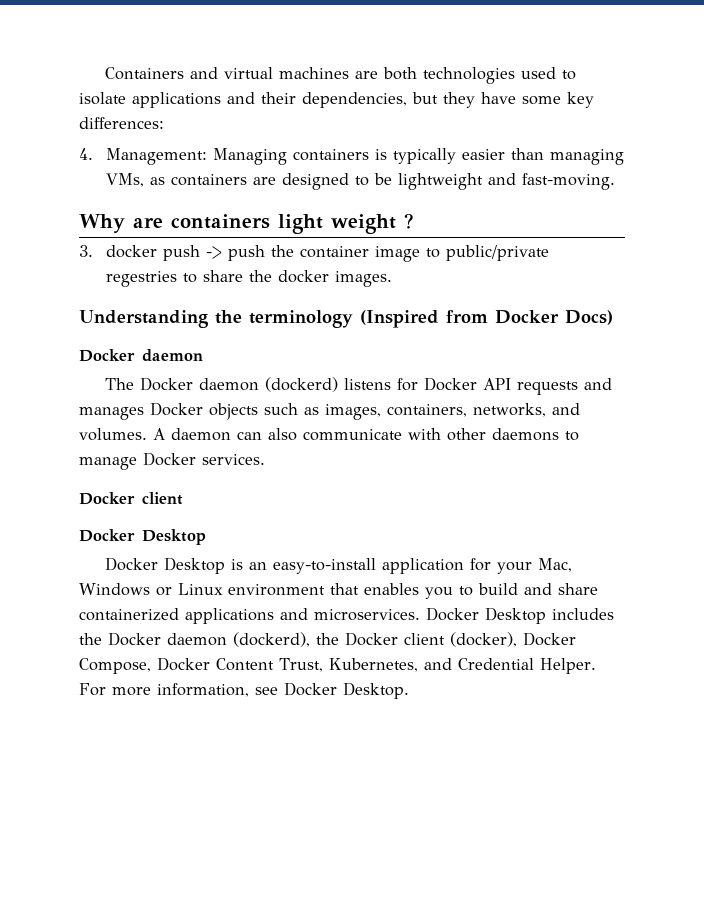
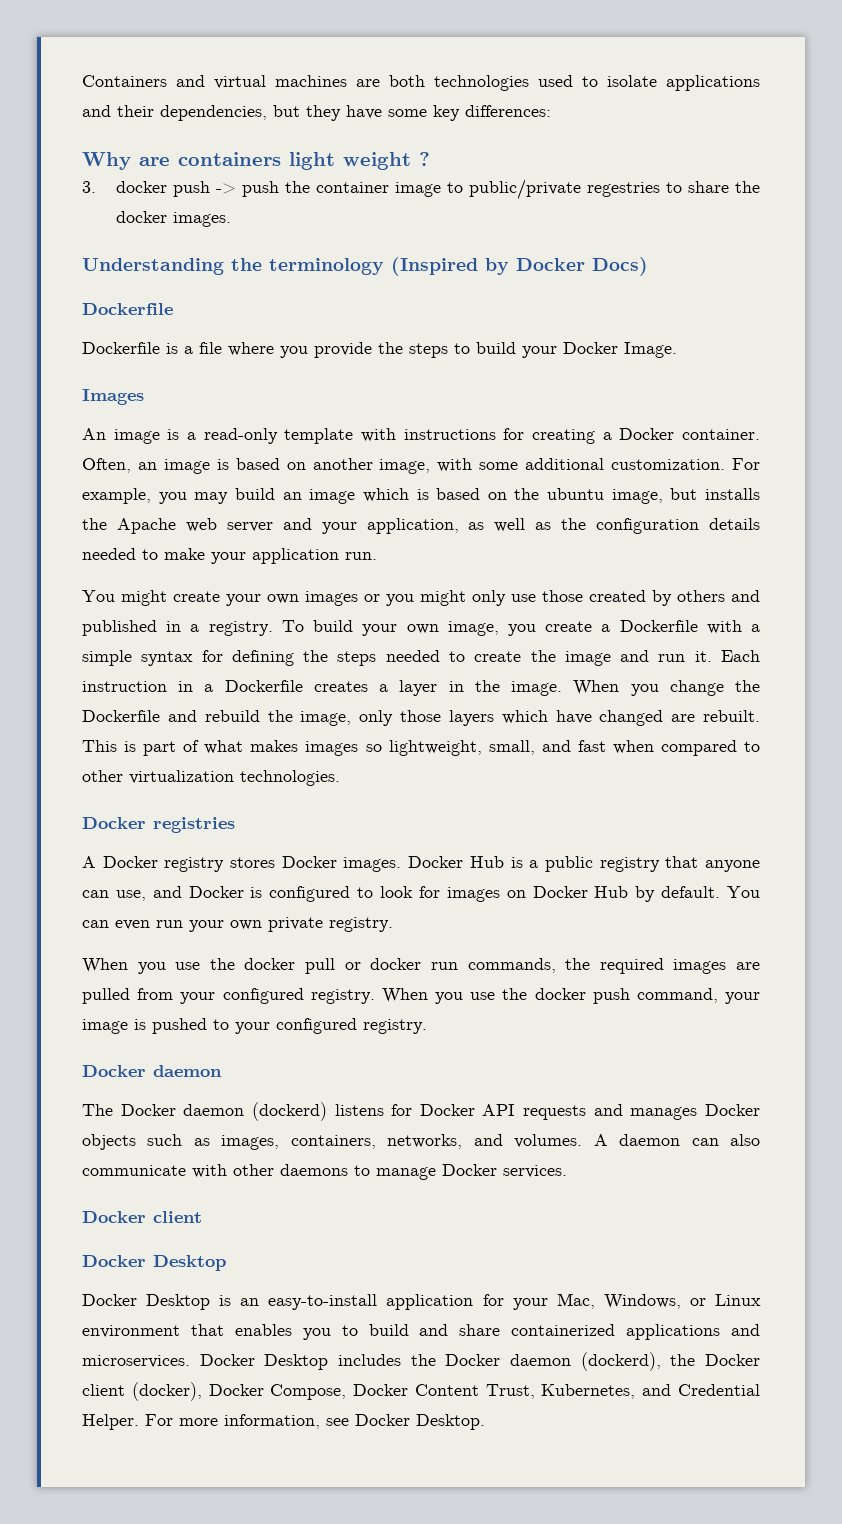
- 4. Management: Managing containers is typically easier than managing VMs, as containers are designed to be lightweight and fast-moving.
- Understanding the terminology (Inspired from Docker Docs)
+ Understanding the terminology (Inspired by Docker Docs)
+ Dockerfile
+ Dockerfile is a file where you provide the steps to build your Docker Image.
+ Images
+ An image is a read-only template with instructions for creating a Docker container. Often, an image is based on another image, with some additional customization. For example, you may build an image which is based on the ubuntu image, but installs the Apache web server and your application, as well as the configuration details needed to make your application run.
+ You might create your own images or you might only use those created by others and published in a registry. To build your own image, you create a Dockerfile with a simple syntax for defining the steps needed to create the image and run it. Each instruction in a Dockerfile creates a layer in the image. When you change the Dockerfile and rebuild the image, only those layers which have changed are rebuilt. This is part of what makes images so lightweight, small, and fast when compared to other virtualization technologies.
+ Docker registries
+ A Docker registry stores Docker images. Docker Hub is a public registry that anyone can use, and Docker is configured to look for images on Docker Hub by default. You can even run your own private registry.
+ When you use the docker pull or docker run commands, the required images are pulled from your configured registry. When you use the docker push command, your image is pushed to your configured registry.
- Docker Desktop is an easy-to-install application for your Mac, Windows or Linux environment that enables you to build and share containerized applications and microservices.
+ Docker Desktop is an easy-to-install application for your Mac, Windows, or Linux environment that enables you to build and share containerized applications and microservices.

